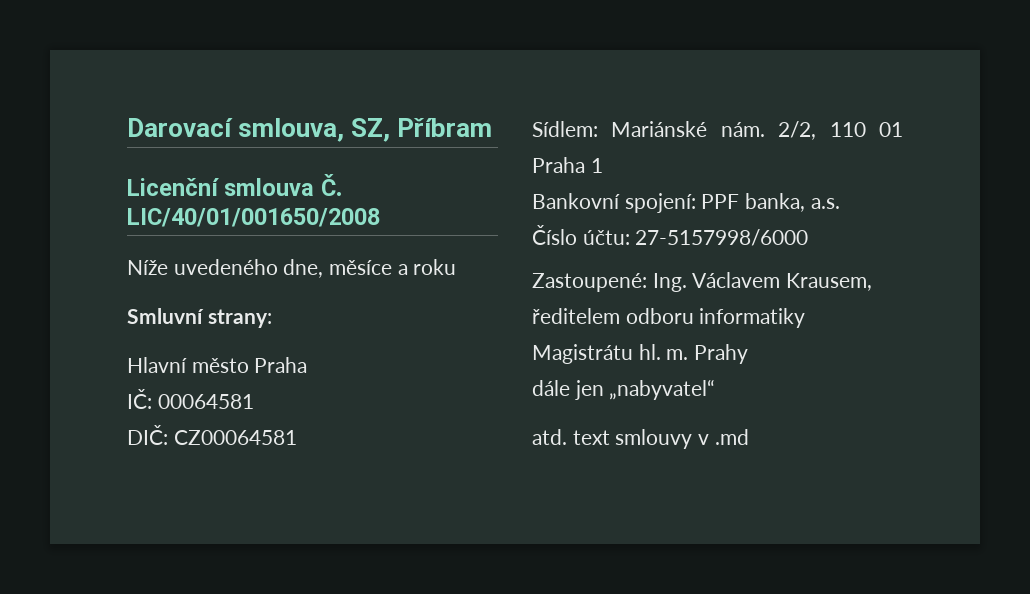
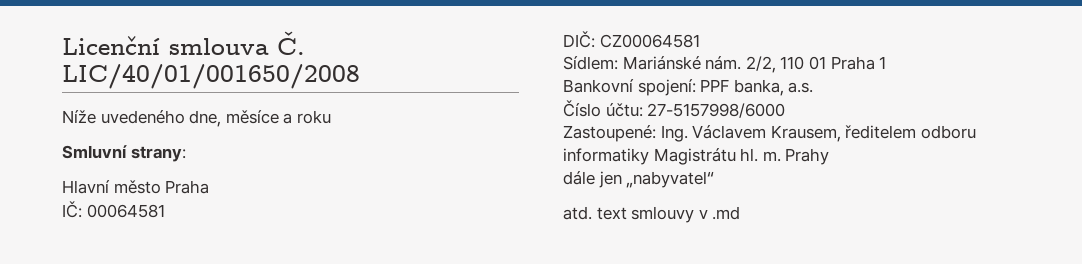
- Darovací smlouva, SZ, Příbram

